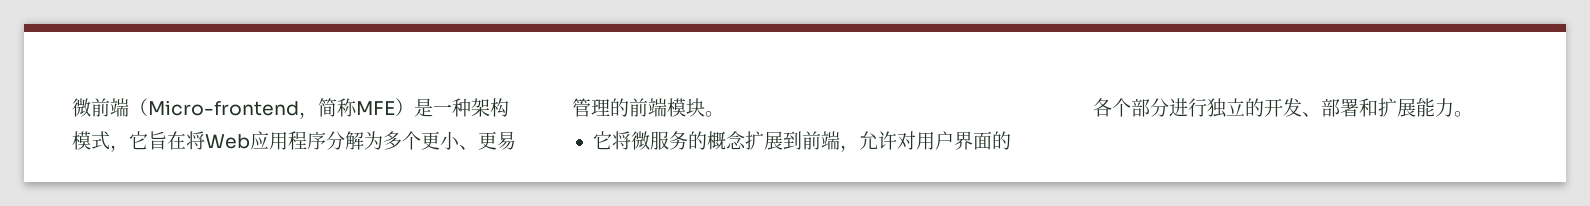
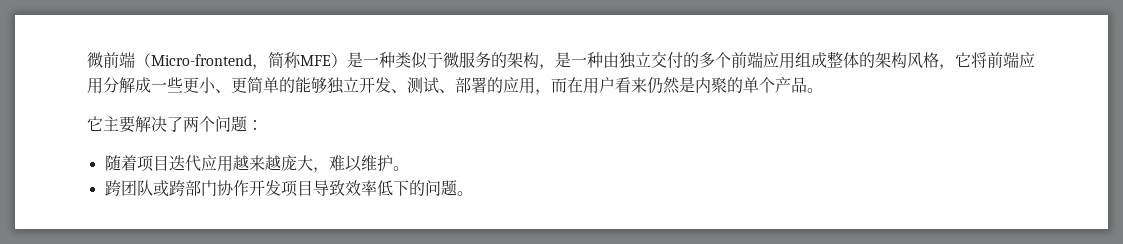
- 微前端（Micro-frontend，简称MFE）是一种架构模式，它旨在将Web应用程序分解为多个更小、更易管理的前端模块。
- 它将微服务的概念扩展到前端，允许对用户界面的各个部分进行独立的开发、部署和扩展能力。
+ 微前端（Micro-frontend，简称MFE）是一种类似于微服务的架构，是一种由独立交付的多个前端应用组成整体的架构风格，它将前端应用分解成一些更小、更简单的能够独立开发、测试、部署的应用，而在用户看来仍然是内聚的单个产品。
+ 它主要解决了两个问题：
+ 随着项目迭代应用越来越庞大，难以维护。
+ 跨团队或跨部门协作开发项目导致效率低下的问题。

